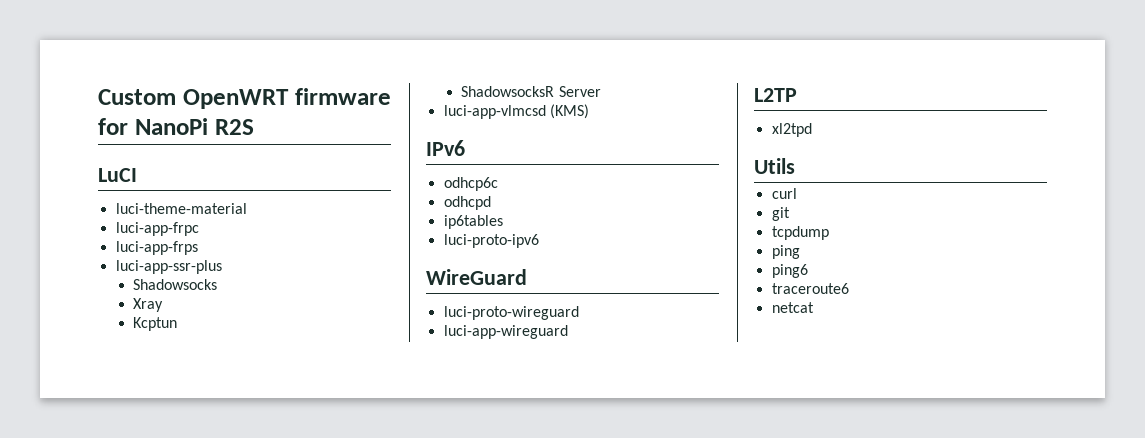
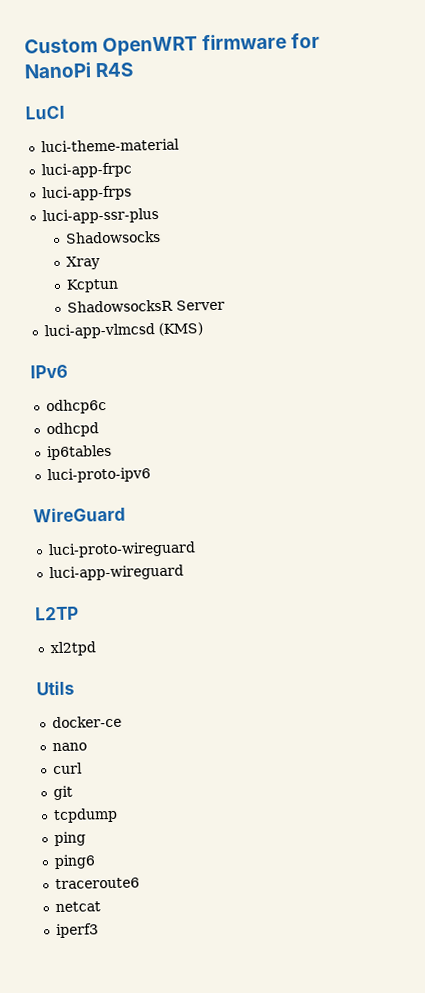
- Custom OpenWRT firmware for NanoPi R2S
+ Custom OpenWRT firmware for NanoPi R4S
+ docker-ce
+ nano
+ iperf3

